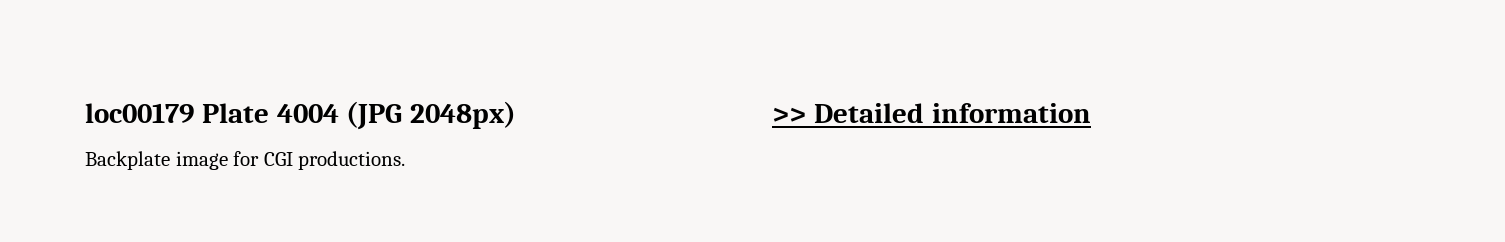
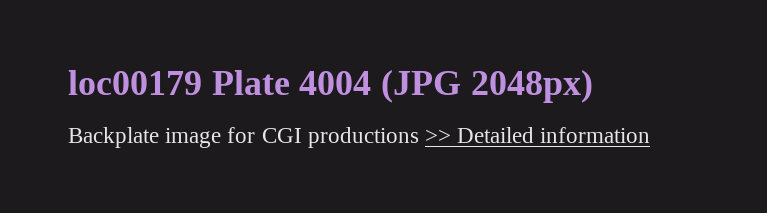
- Backplate image for CGI productions.
- >> Detailed information
+ Backplate image for CGI productions >> Detailed information

